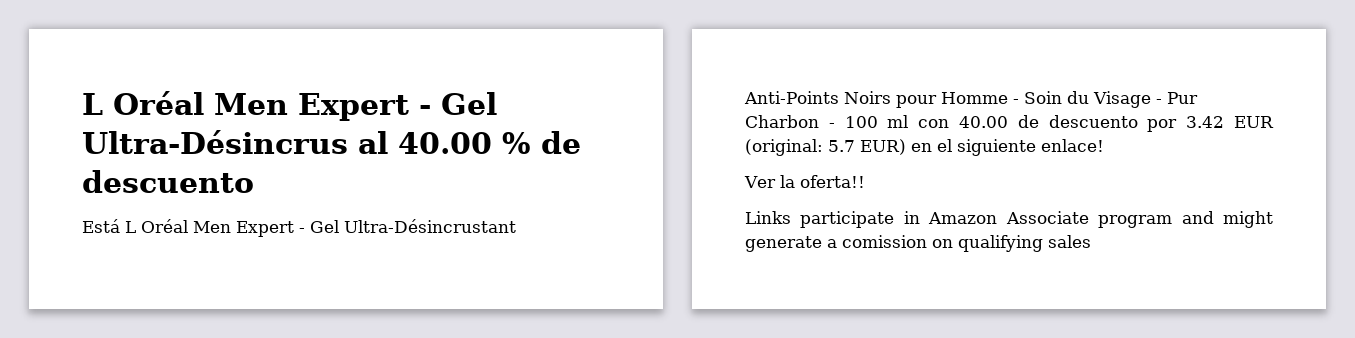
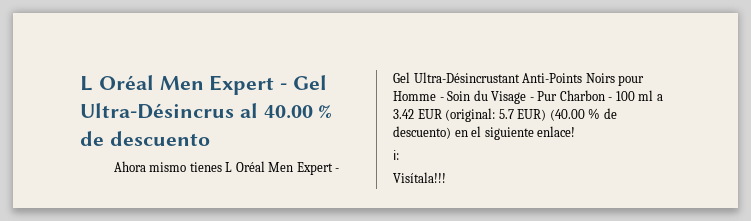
- Está L Oréal Men Expert - Gel Ultra-Désincrustant Anti-Points Noirs pour Homme - Soin du Visage - Pur Charbon - 100 ml con 40.00 de descuento por 3.42 EUR (original: 5.7 EUR) en el siguiente enlace!
+ Ahora mismo tienes L Oréal Men Expert - Gel Ultra-Désincrustant Anti-Points Noirs pour Homme - Soin du Visage - Pur Charbon - 100 ml a 3.42 EUR (original: 5.7 EUR) (40.00 % de descuento) en el siguiente enlace!
- Ver la oferta!!
- Links participate in Amazon Associate program and might generate a comission on qualifying sales
+ ℹ:
+ Visítala!!!

